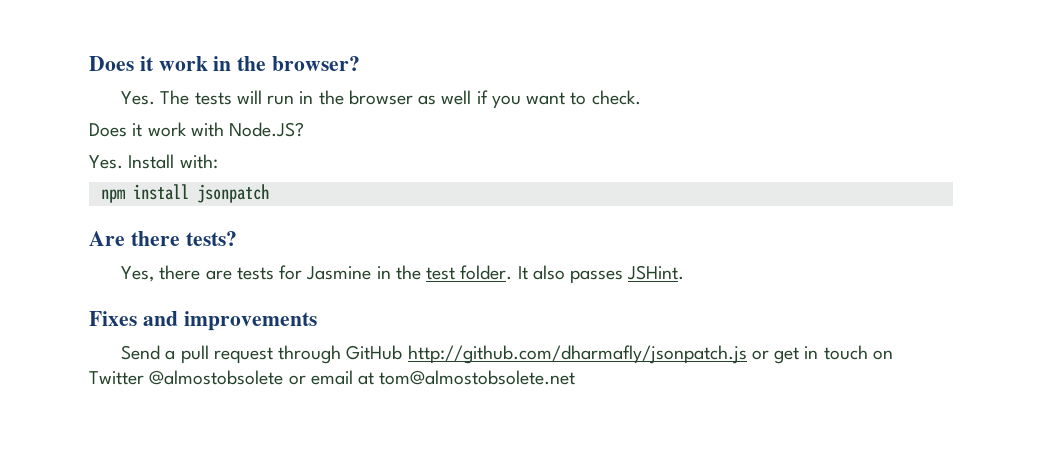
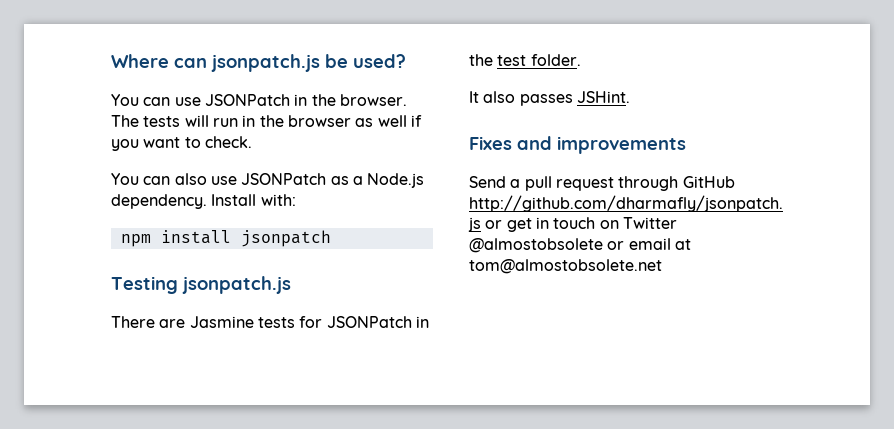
- Does it work in the browser?
- Yes. The tests will run in the browser as well if you want to check.
+ Where can jsonpatch.js be used?
+ You can use JSONPatch in the browser. The tests will run in the browser as well if you want to check.
- Does it work with Node.JS?
- Yes. Install with:
+ You can also use JSONPatch as a Node.js dependency. Install with:
- Are there tests?
- Yes, there are tests for Jasmine in the test folder. It also passes JSHint.
+ Testing jsonpatch.js
+ There are Jasmine tests for JSONPatch in the test folder.
+ It also passes JSHint.

